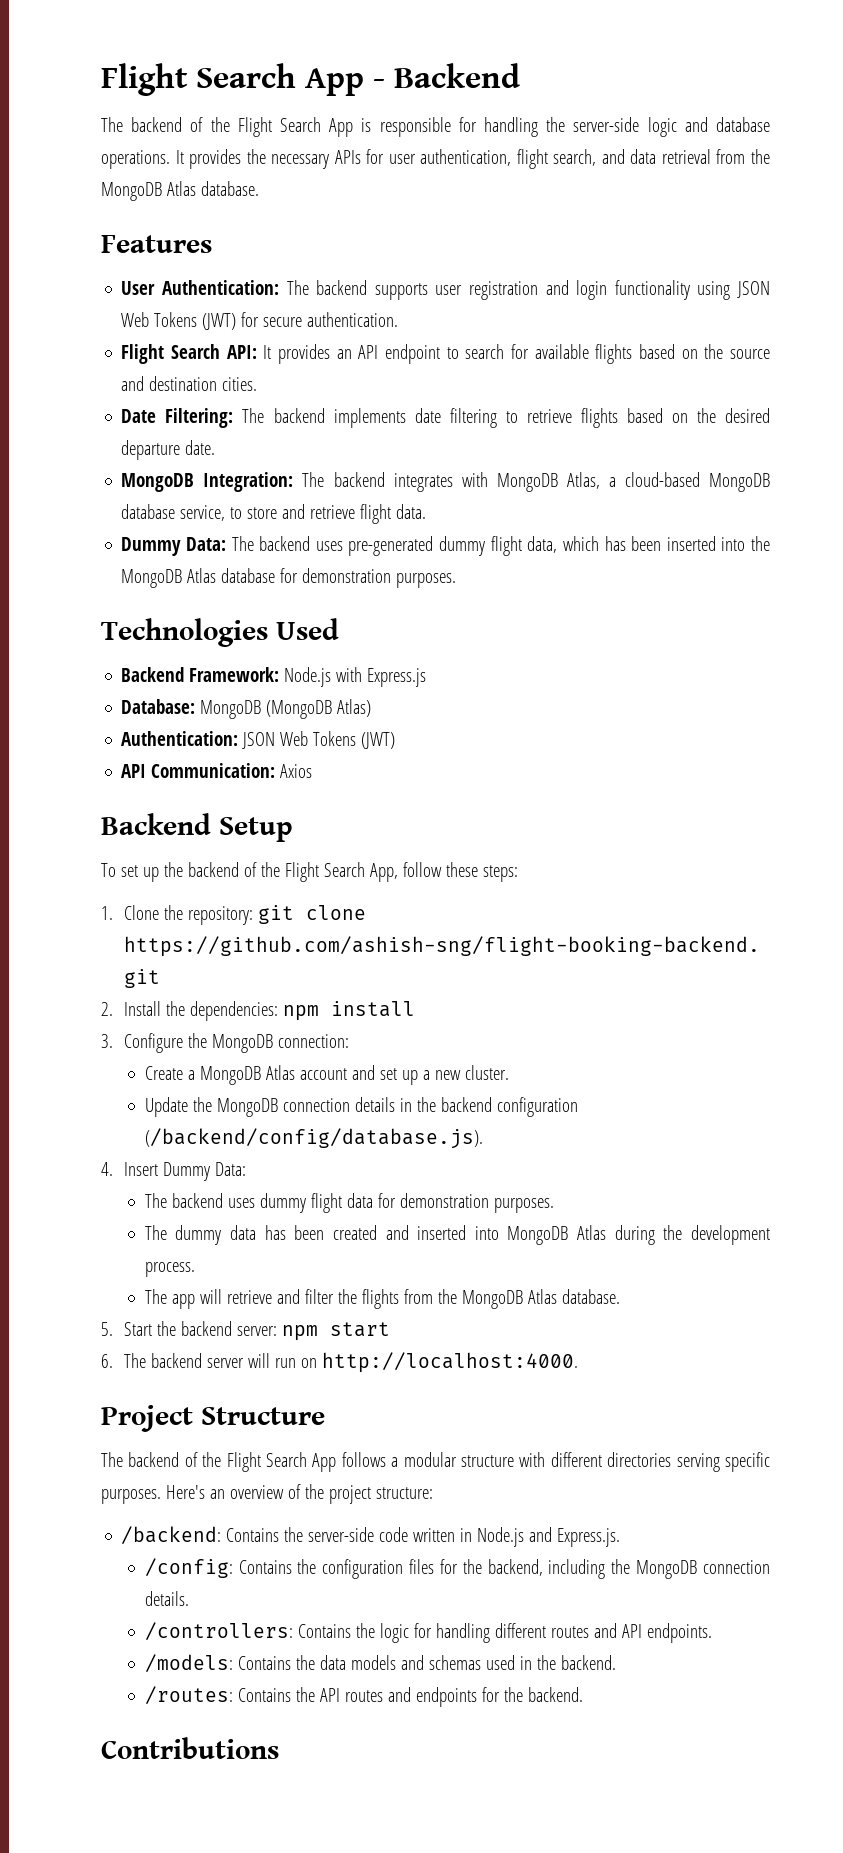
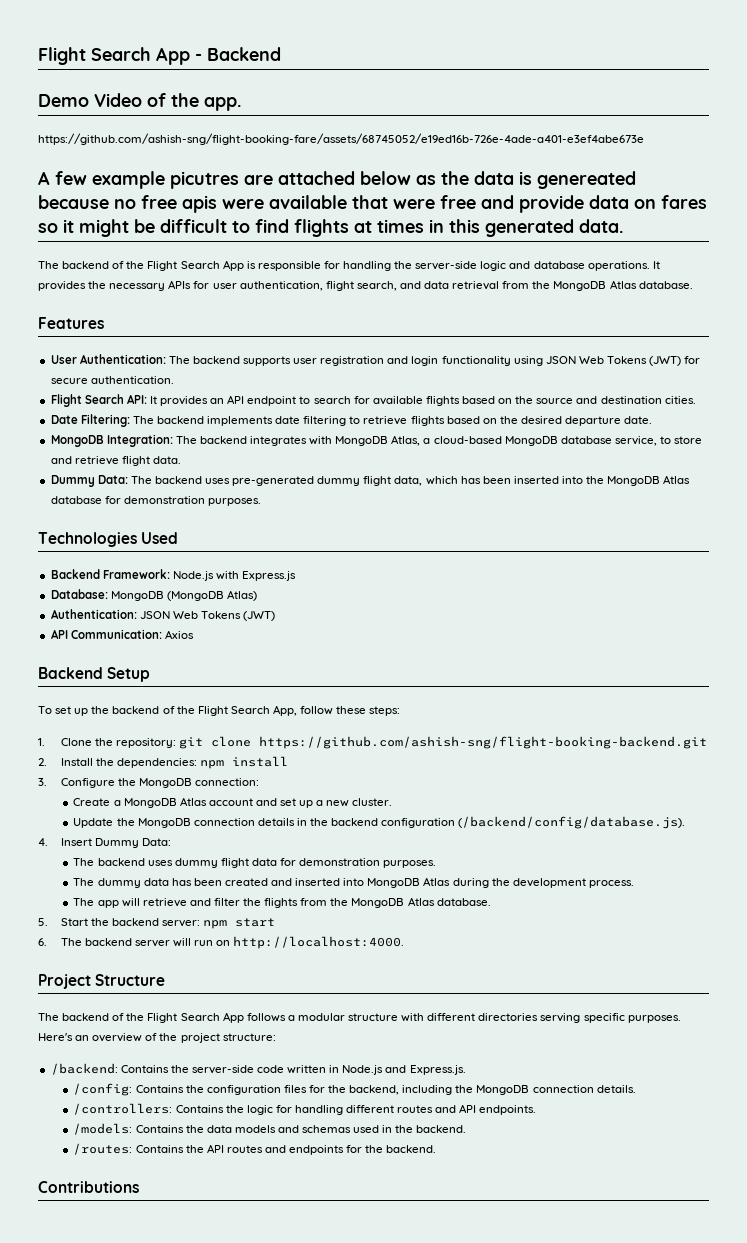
+ Demo Video of the app.
+ https://github.com/ashish-sng/flight-booking-fare/assets/68745052/e19ed16b-726e-4ade-a401-e3ef4abe673e
+ A few example picutres are attached below as the data is genereated because no free apis were available that were free and provide data on fares so it might be difficult to find flights at times in this generated data.

